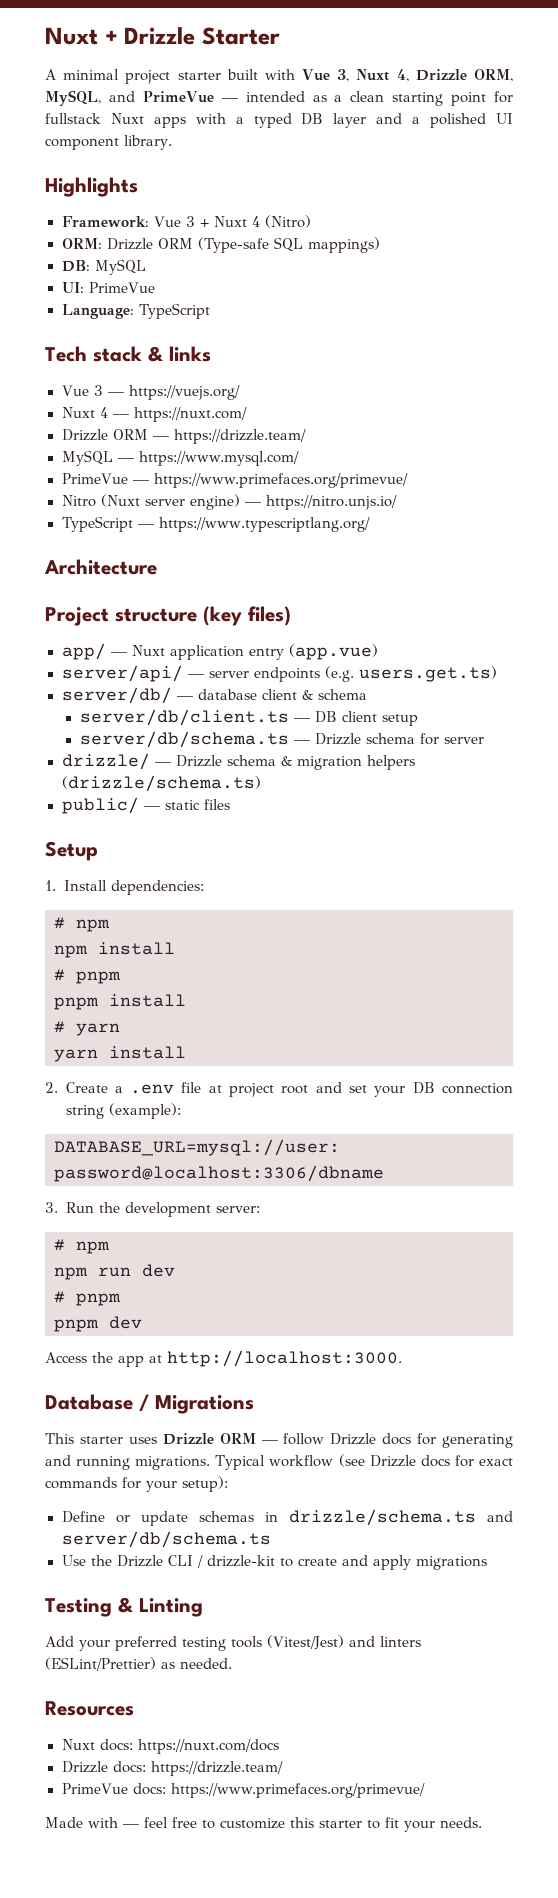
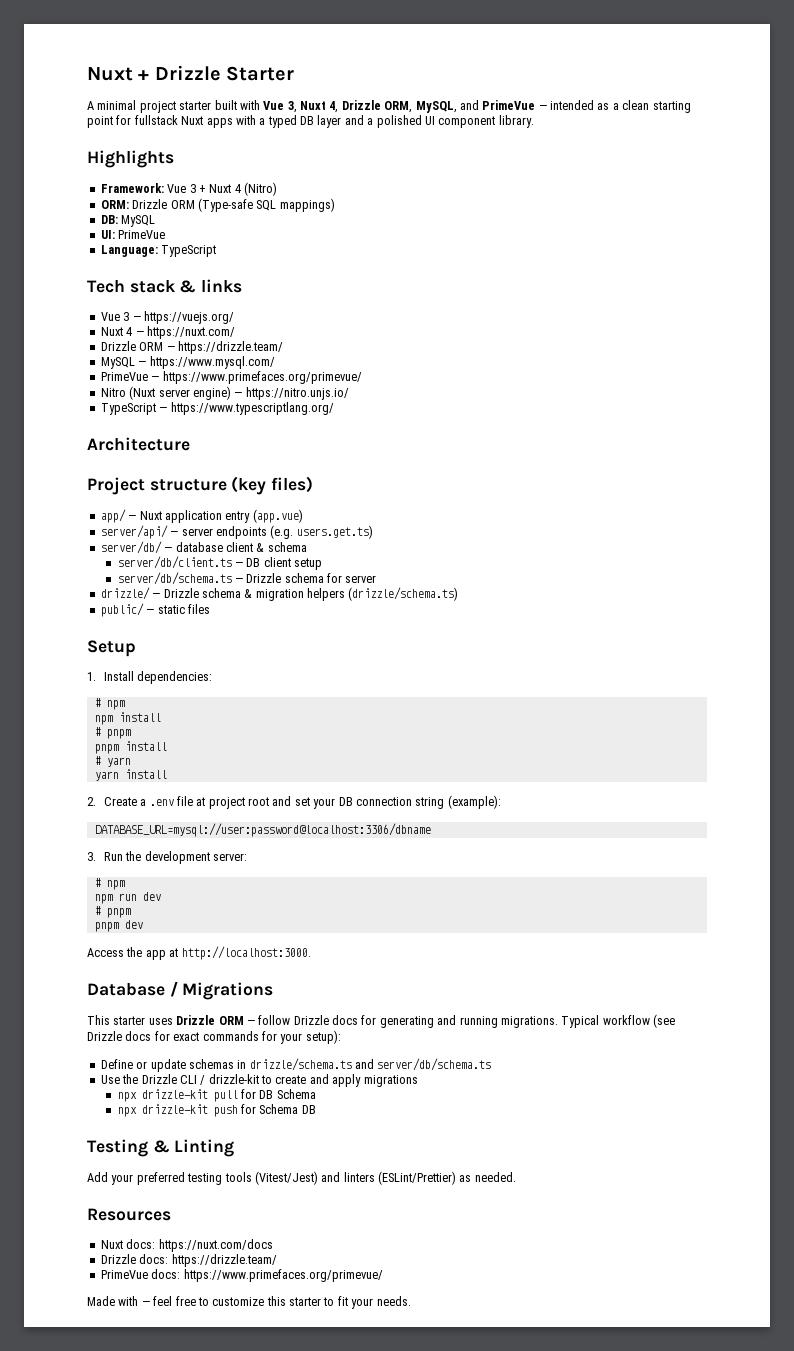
+ npx drizzle-kit pull for DB Schema
+ npx drizzle-kit push for Schema DB

